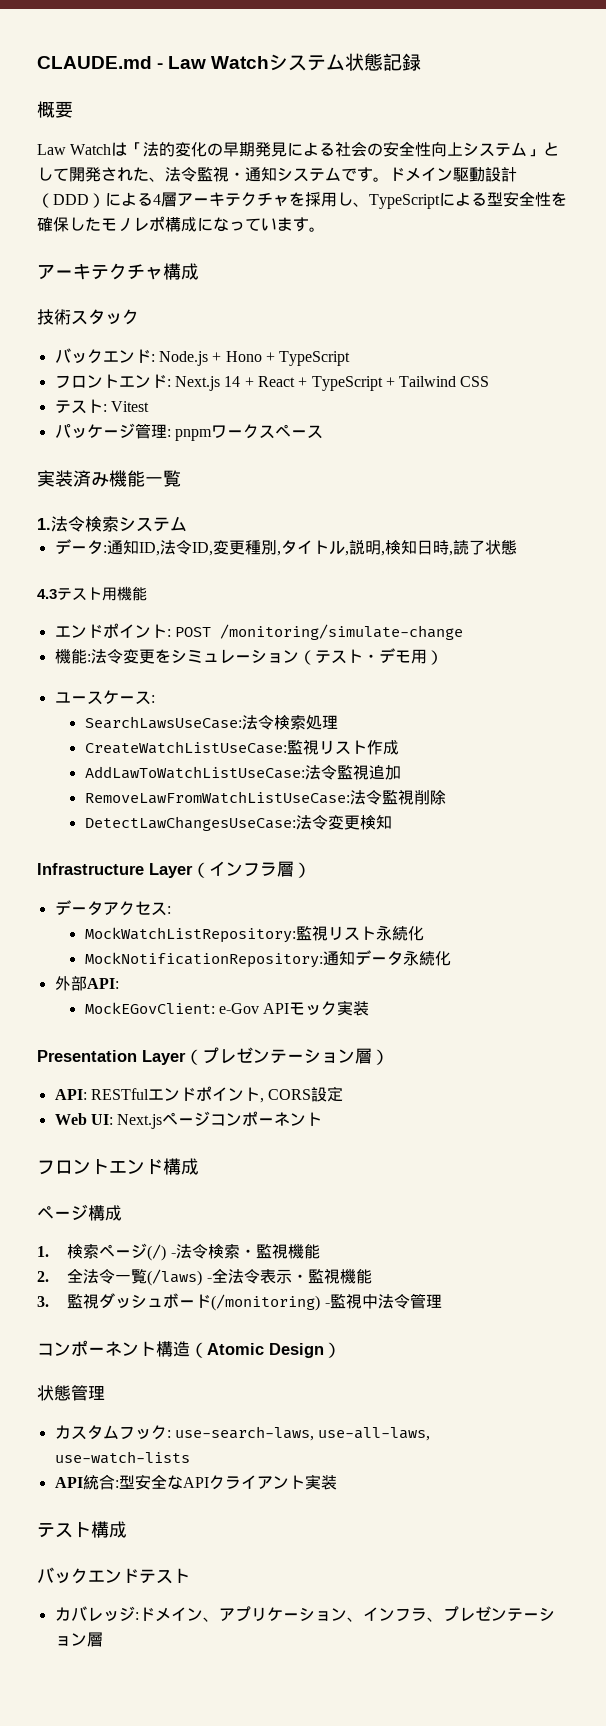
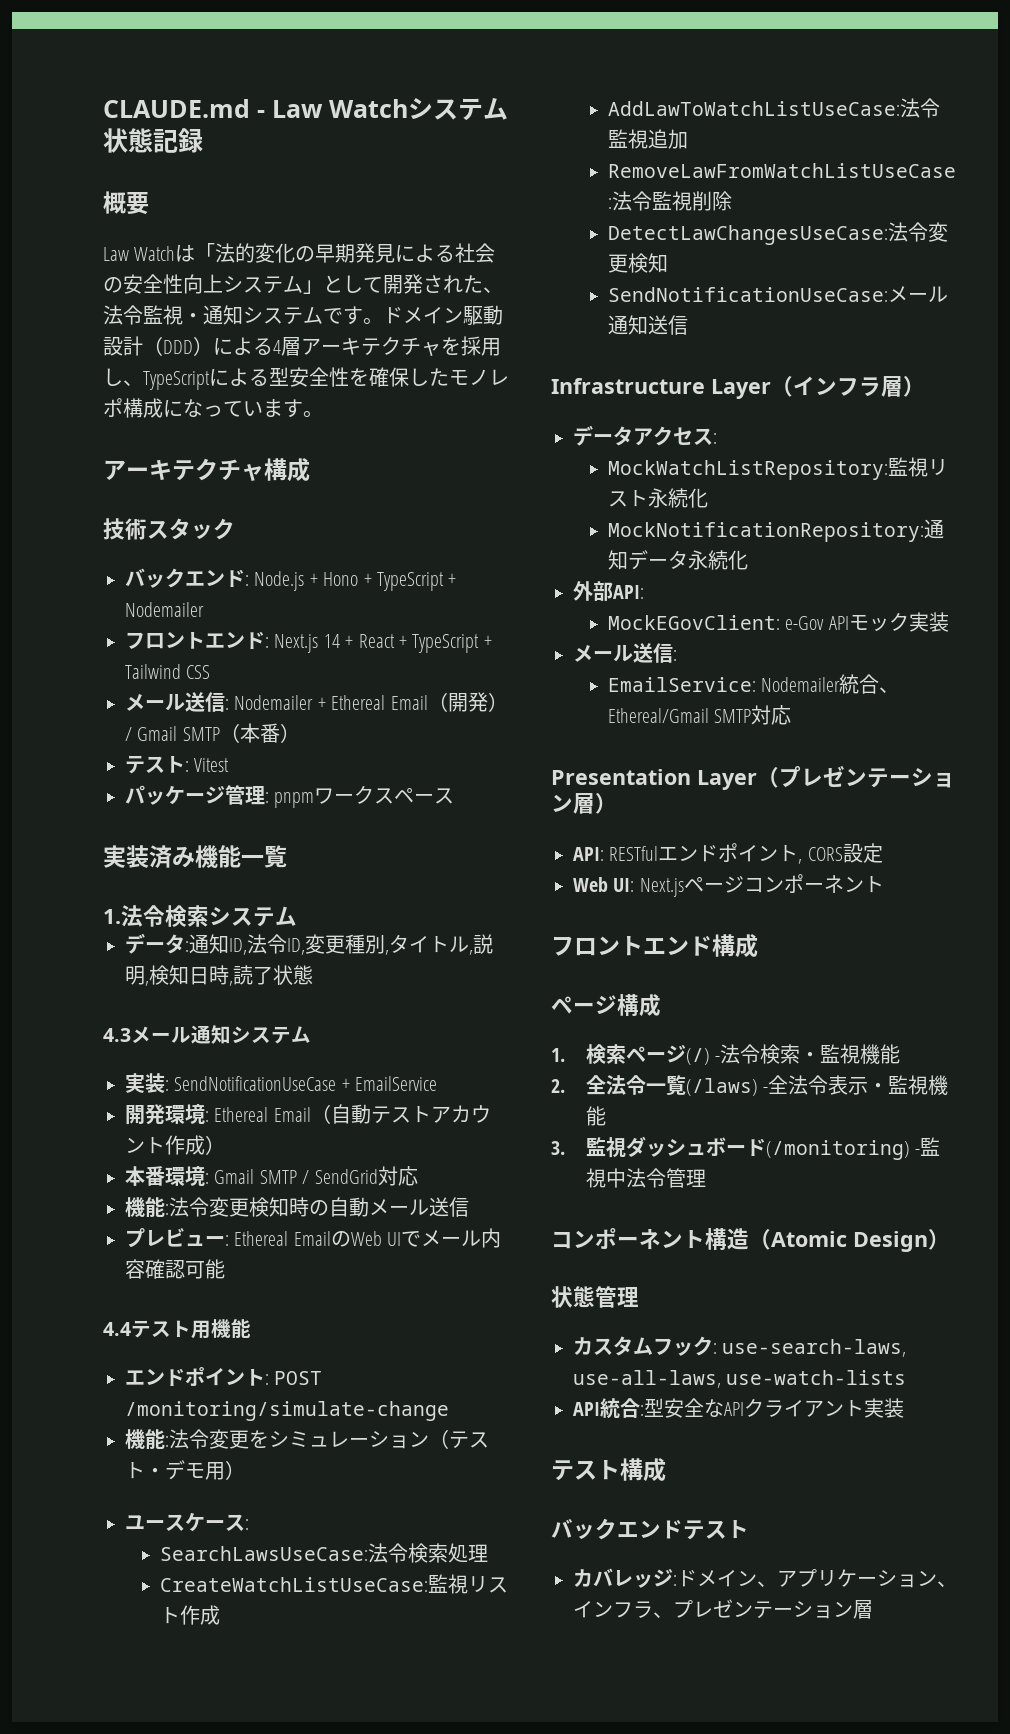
- バックエンド: Node.js + Hono + TypeScript
+ バックエンド: Node.js + Hono + TypeScript + Nodemailer
+ メール送信: Nodemailer + Ethereal Email（開発）/ Gmail SMTP（本番）
- 4.3テスト用機能
+ 4.3メール通知システム
+ 実装: SendNotificationUseCase + EmailService
+ 開発環境: Ethereal Email（自動テストアカウント作成）
+ 本番環境: Gmail SMTP / SendGrid対応
+ 機能:法令変更検知時の自動メール送信
+ プレビュー: Ethereal EmailのWeb UIでメール内容確認可能
+ 4.4テスト用機能
+ SendNotificationUseCase:メール通知送信
  MockEGovClient: e-Gov APIモック実装
+ メール送信:
+ EmailService: Nodemailer統合、Ethereal/Gmail SMTP対応

